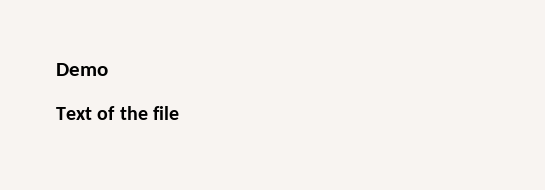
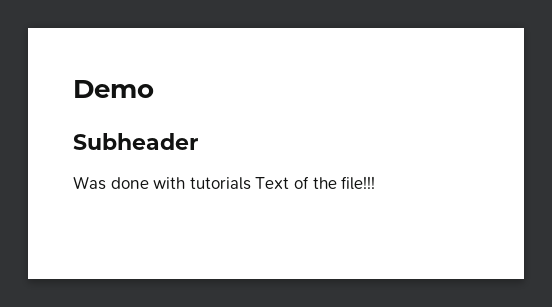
- Text of the file
+ Subheader
+ Was done with tutorials Text of the file!!!

